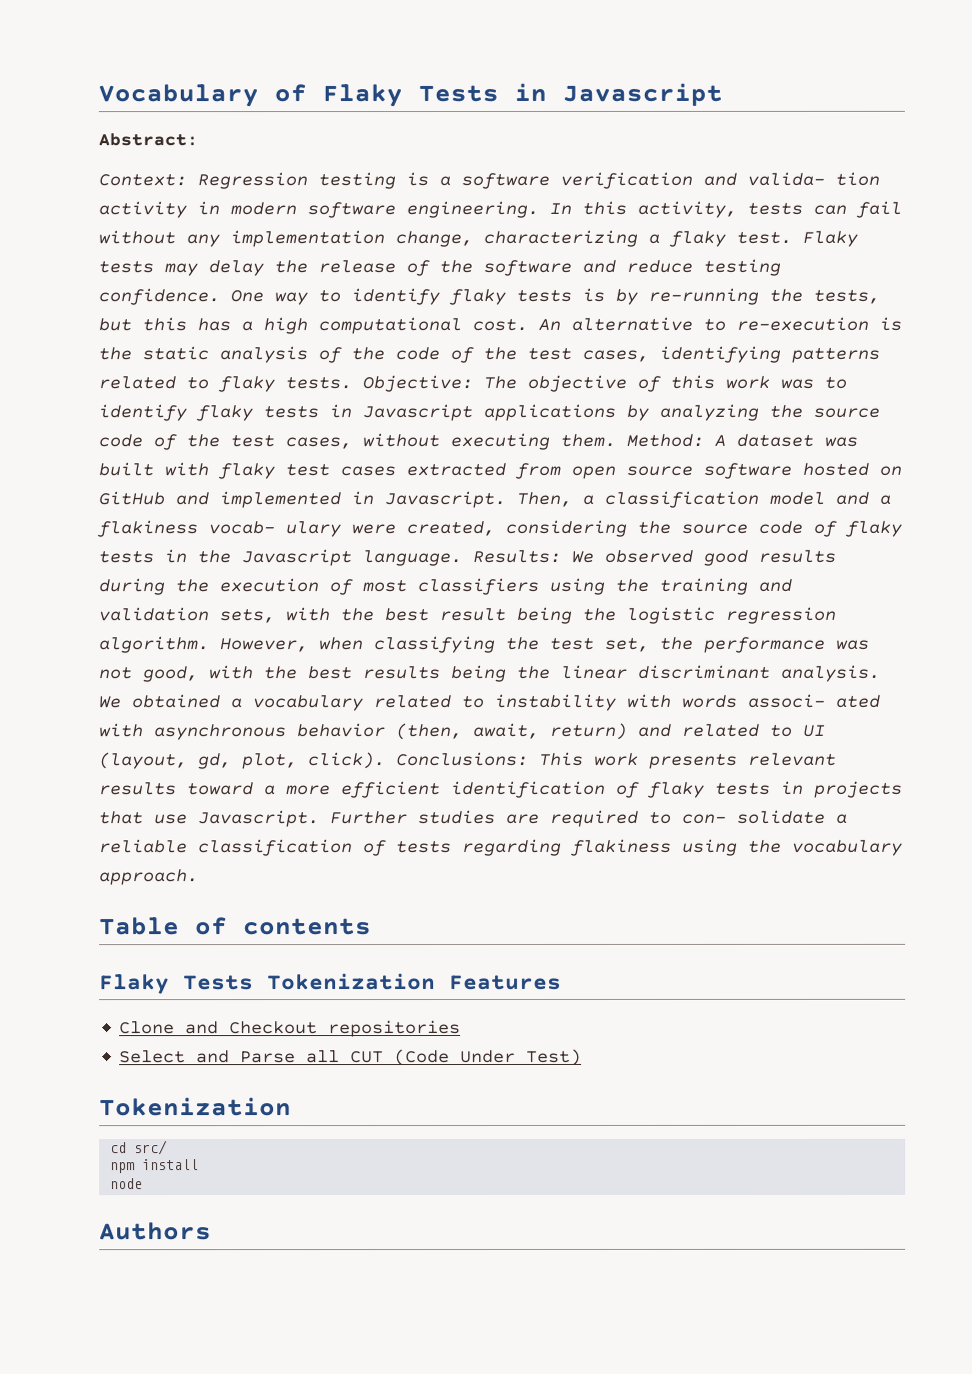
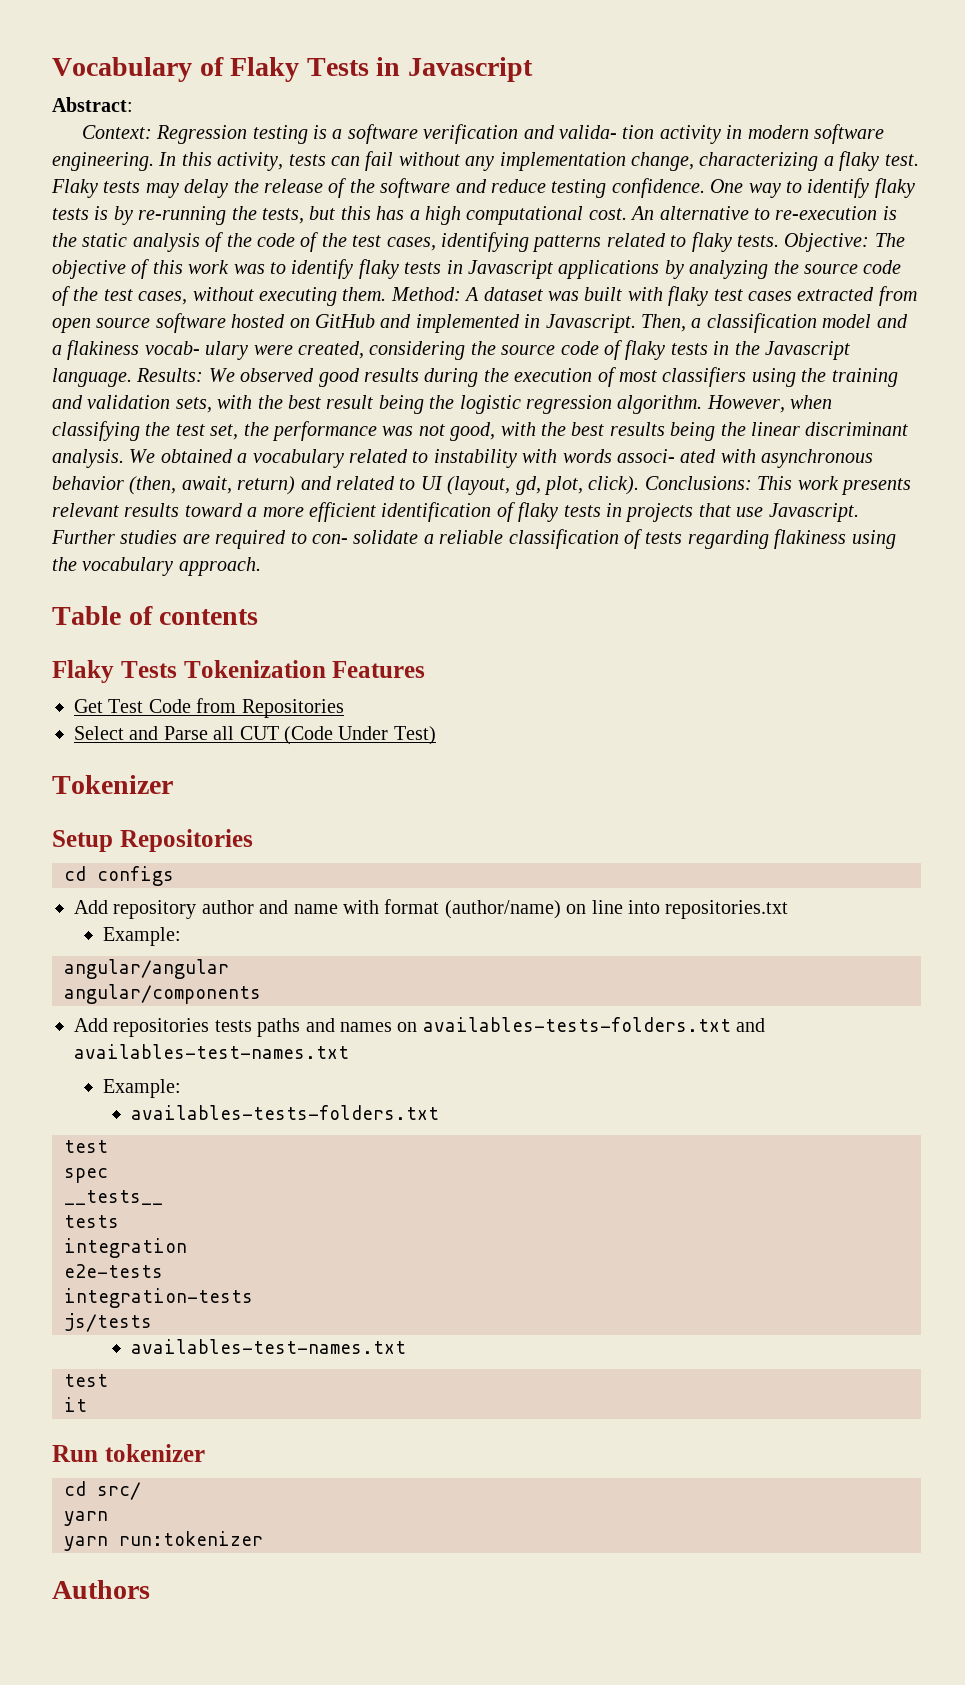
- Clone and Checkout repositories
+ Get Test Code from Repositories
  Select and Parse all CUT (Code Under Test)
- Tokenization
+ Tokenizer
+ Setup Repositories
+ cd configs
+ Add repository author and name with format (author/name) on line into repositories.txt
+ Example:
+ angular/angular
+ angular/components
+ Add repositories tests paths and names on availables-tests-folders.txt and availables-test-names.txt
+ Example:
+ availables-tests-folders.txt
+ test
+ spec
+ __tests__
+ tests
+ integration
+ e2e-tests
+ integration-tests
+ js/tests
+ availables-test-names.txt
+ test
+ it
+ Run tokenizer
  cd src/
- npm install
- node
+ yarn
+ yarn run:tokenizer

